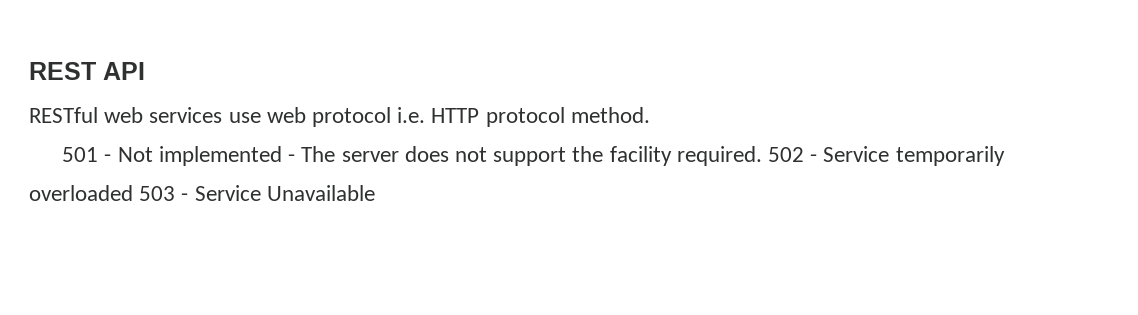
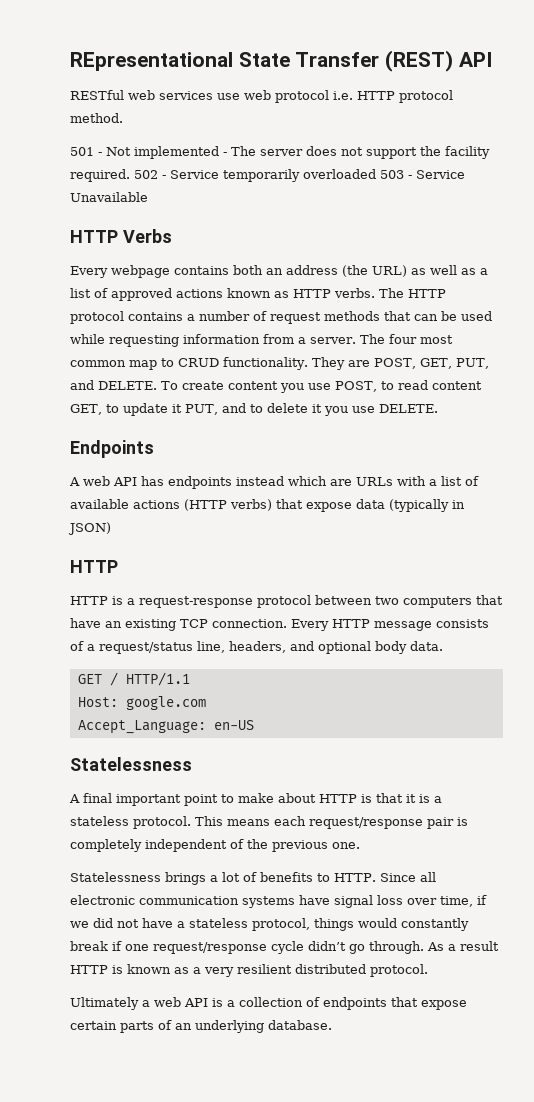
- REST API
+ REpresentational State Transfer (REST) API
+ HTTP Verbs
+ Every webpage contains both an address (the URL) as well as a list of approved actions known as HTTP verbs. The HTTP protocol contains a number of request methods that can be used while requesting information from a server. The four most common map to CRUD functionality. They are POST, GET, PUT, and DELETE. To create content you use POST, to read content GET, to update it PUT, and to delete it you use DELETE.
+ Endpoints
+ A web API has endpoints instead which are URLs with a list of available actions (HTTP verbs) that expose data (typically in JSON)
+ HTTP
+ HTTP is a request-response protocol between two computers that have an existing TCP connection. Every HTTP message consists of a request/status line, headers, and optional body data.
+ GET / HTTP/1.1
+ Host: google.com
+ Accept_Language: en-US
+ Statelessness
+ A final important point to make about HTTP is that it is a stateless protocol. This means each request/response pair is completely independent of the previous one.
+ Statelessness brings a lot of benefits to HTTP. Since all electronic communication systems have signal loss over time, if we did not have a stateless protocol, things would constantly break if one request/response cycle didn’t go through. As a result HTTP is known as a very resilient distributed protocol.
+ Ultimately a web API is a collection of endpoints that expose certain parts of an underlying database.

